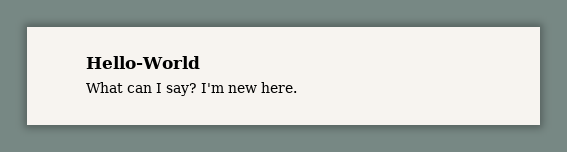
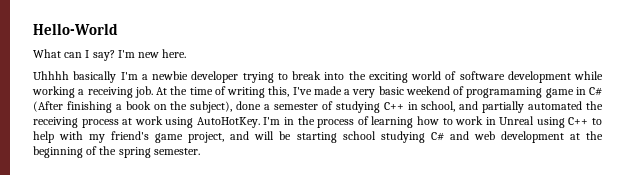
+ Uhhhh basically I'm a newbie developer trying to break into the exciting world of software development while working a receiving job. At the time of writing this, I've made a very basic weekend of programaming game in C# (After finishing a book on the subject), done a semester of studying C++ in school, and partially automated the receiving process at work using AutoHotKey. I'm in the process of learning how to work in Unreal using C++ to help with my friend's game project, and will be starting school studying C# and web development at the beginning of the spring semester.

